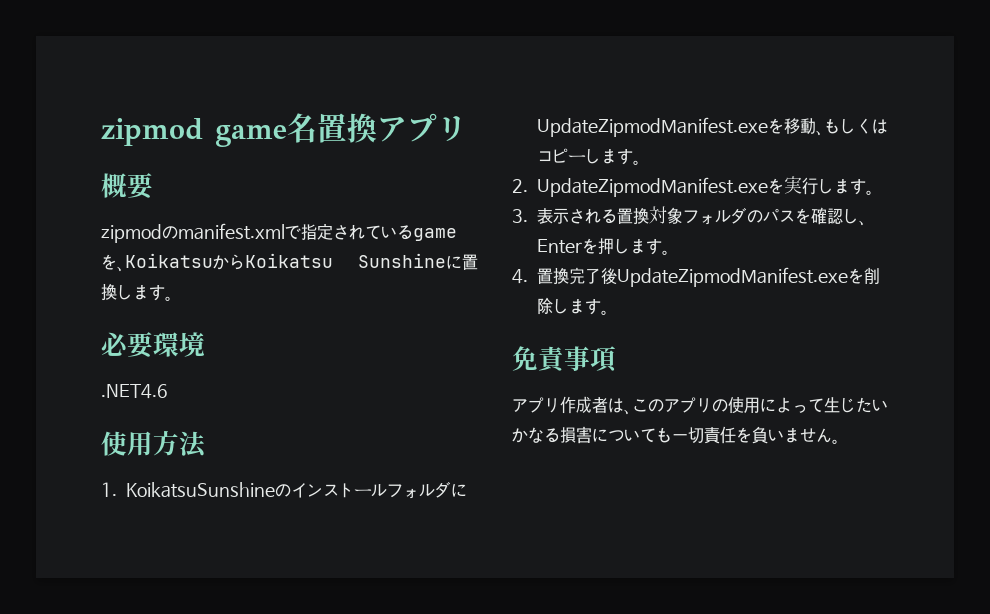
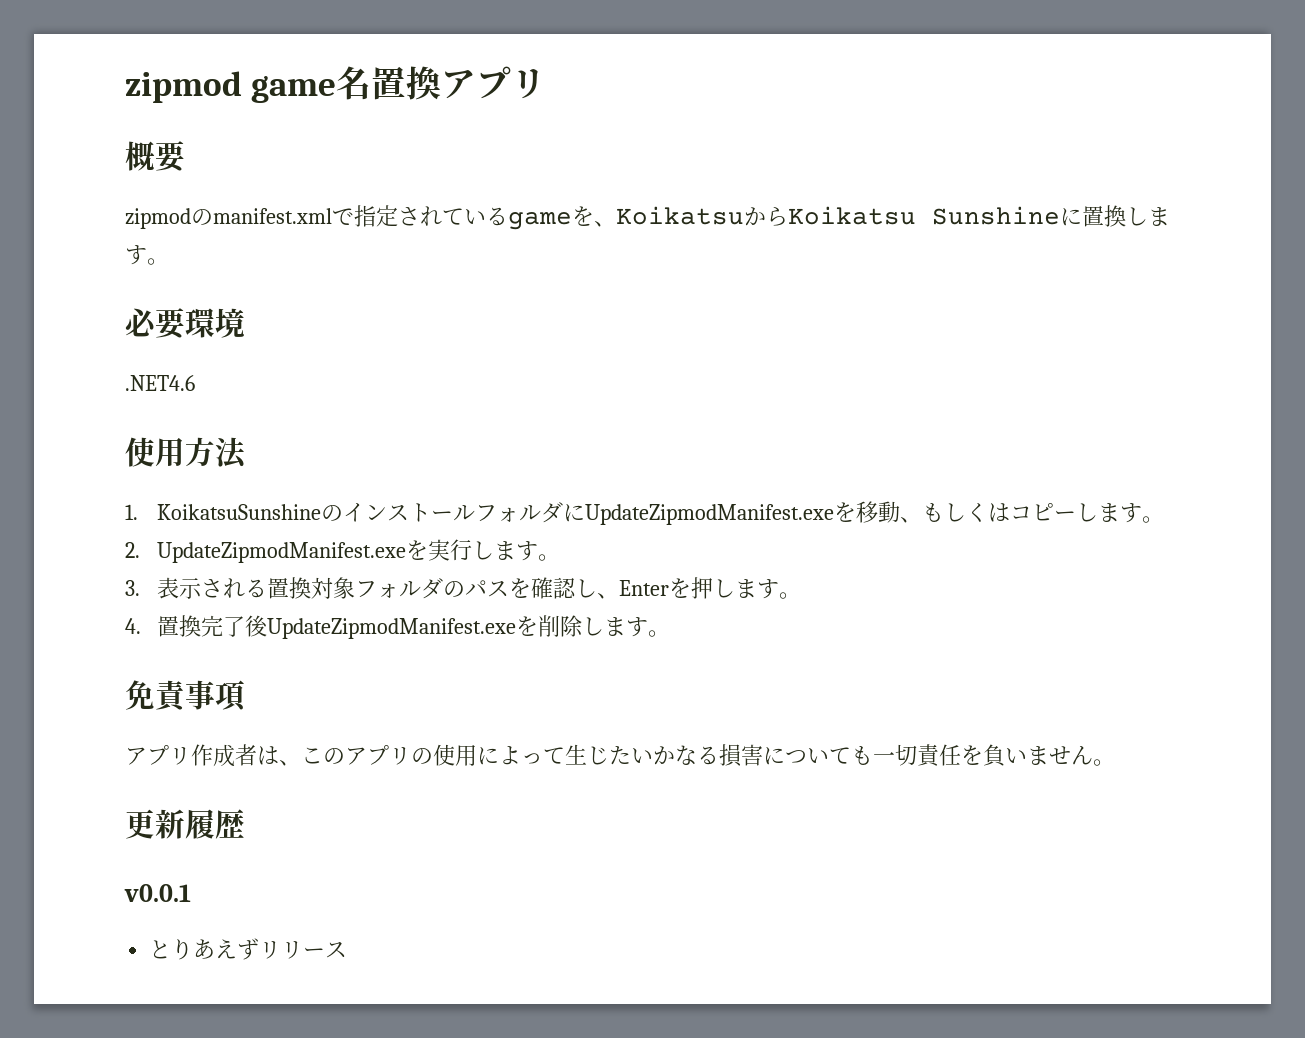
+ 更新履歴
+ v0.0.1
+ とりあえずリリース

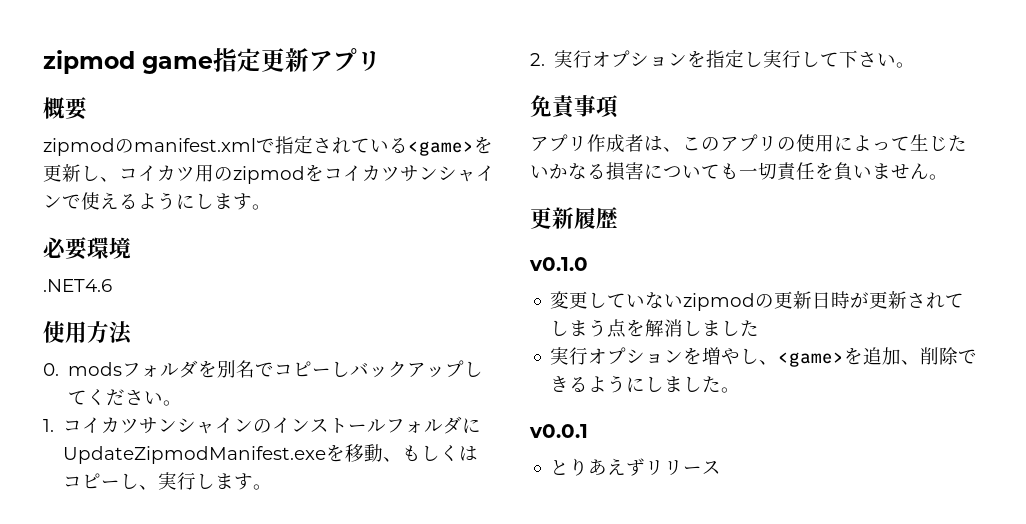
- zipmod game名置換アプリ
+ zipmod game指定更新アプリ
- zipmodのmanifest.xmlで指定されているgameを、KoikatsuからKoikatsu Sunshineに置換します。
+ zipmodのmanifest.xmlで指定されている<game>を更新し、コイカツ用のzipmodをコイカツサンシャインで使えるようにします。
- 1. KoikatsuSunshineのインストールフォルダにUpdateZipmodManifest.exeを移動、もしくはコピーします。
- 2. UpdateZipmodManifest.exeを実行します。
+ 0. modsフォルダを別名でコピーしバックアップしてください。
+ 1.コイカツサンシャインのインストールフォルダにUpdateZipmodManifest.exeを移動、もしくはコピーし、実行します。
- 3.表示される置換対象フォルダのパスを確認し、Enterを押します。
- 4.置換完了後UpdateZipmodManifest.exeを削除します。
+ 2.実行オプションを指定し実行して下さい。
+ v0.1.0
+ 変更していないzipmodの更新日時が更新されてしまう点を解消しました
+ 実行オプションを増やし、<game>を追加、削除できるようにしました。

